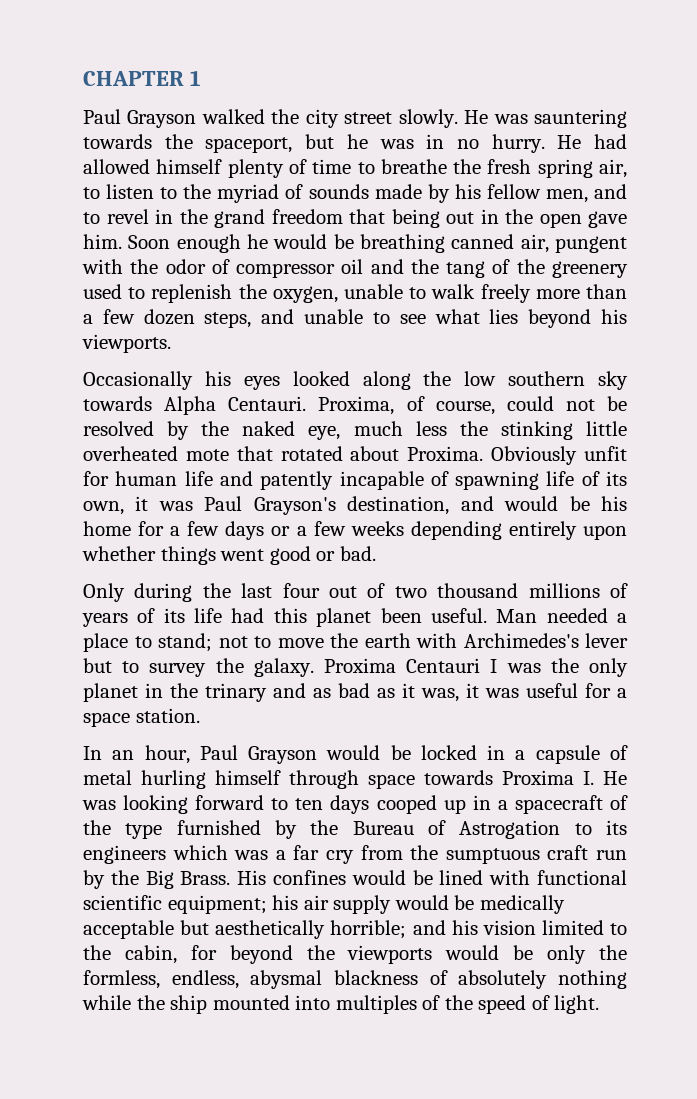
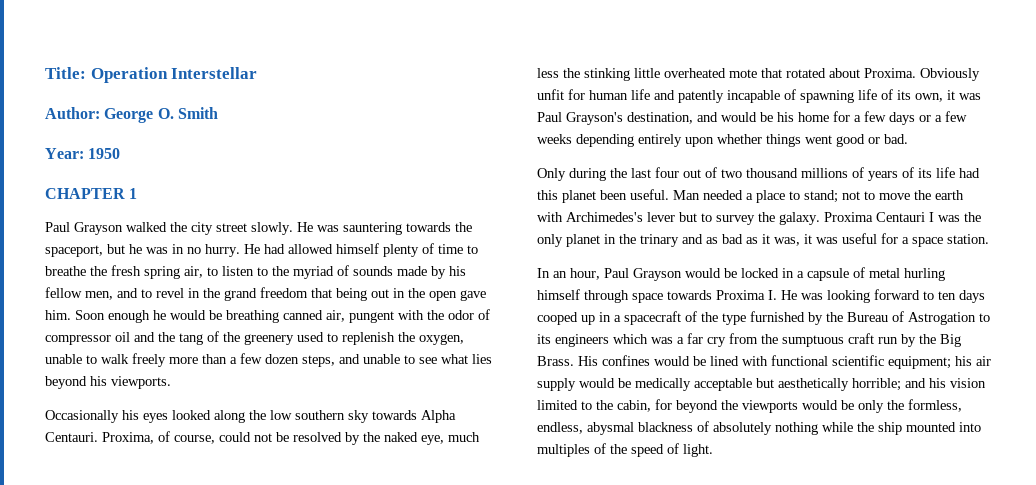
+ Title: Operation Interstellar
+ Author: George O. Smith
+ Year: 1950

